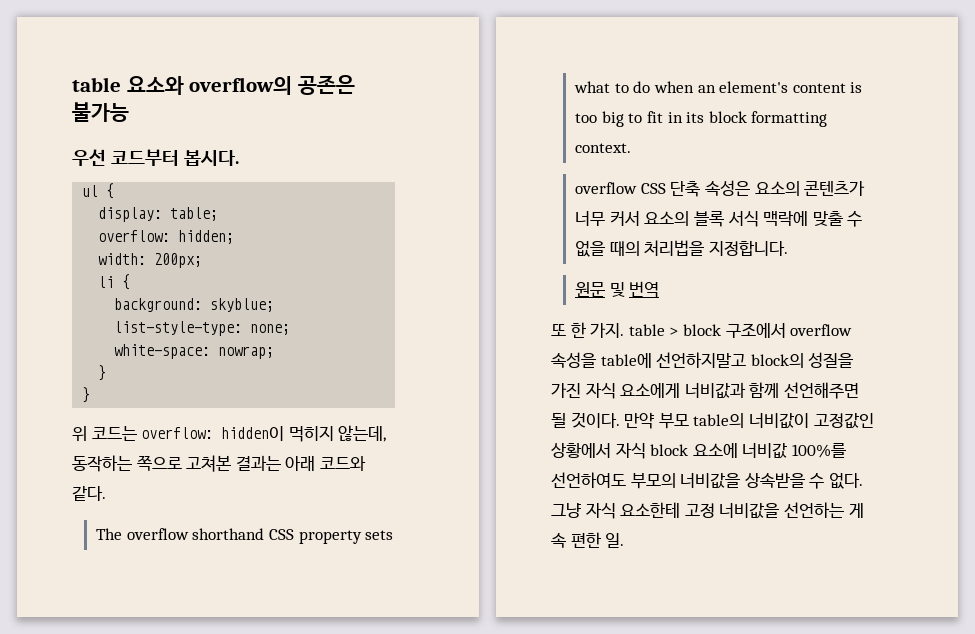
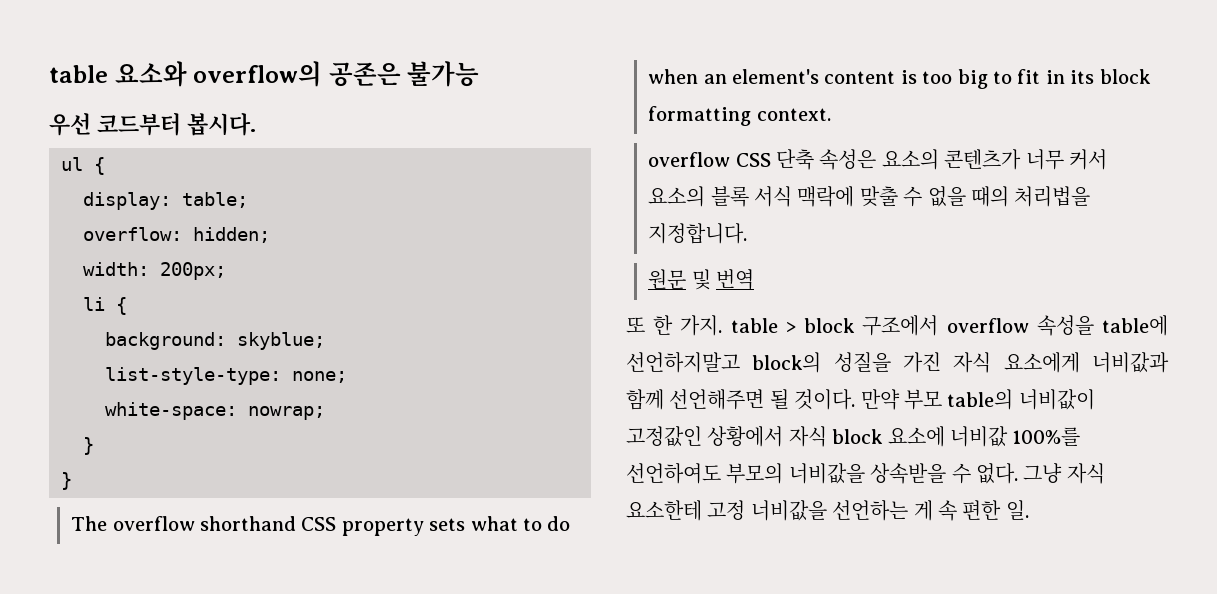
- 위 코드는 overflow: hidden이 먹히지 않는데, 동작하는 쪽으로 고쳐본 결과는 아래 코드와 같다.

